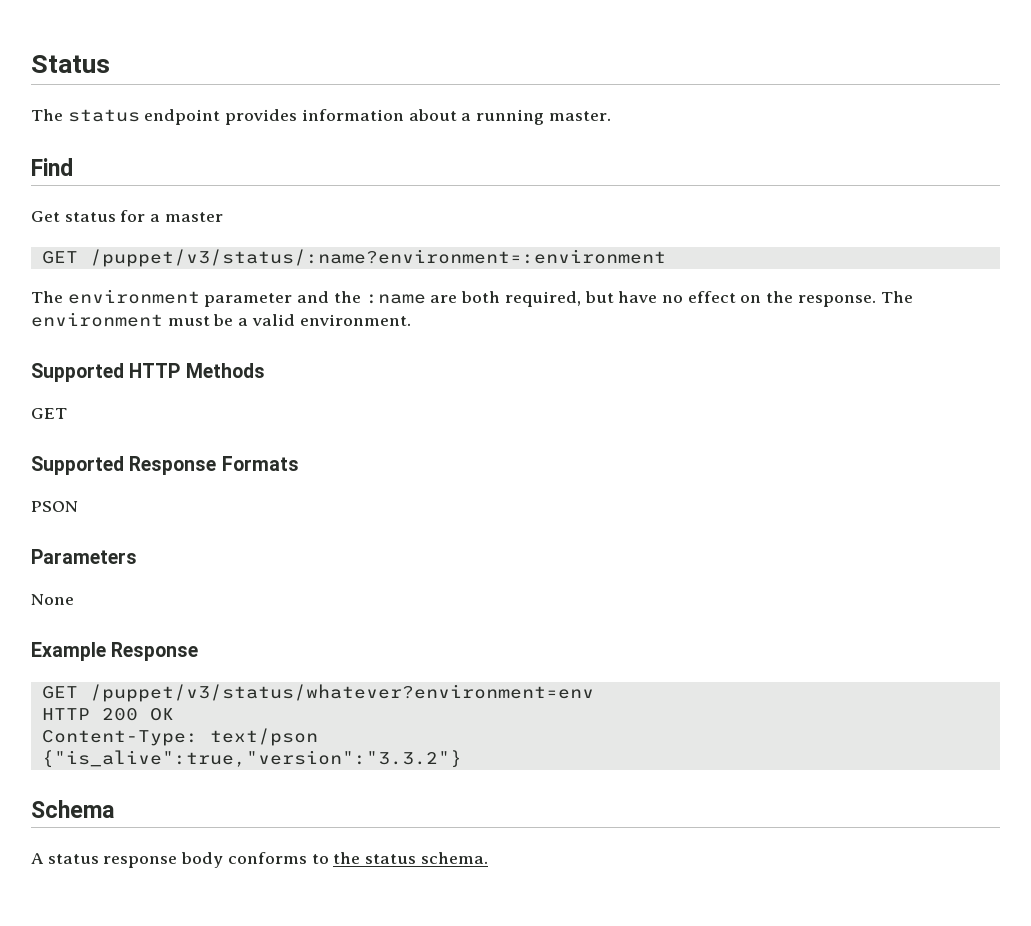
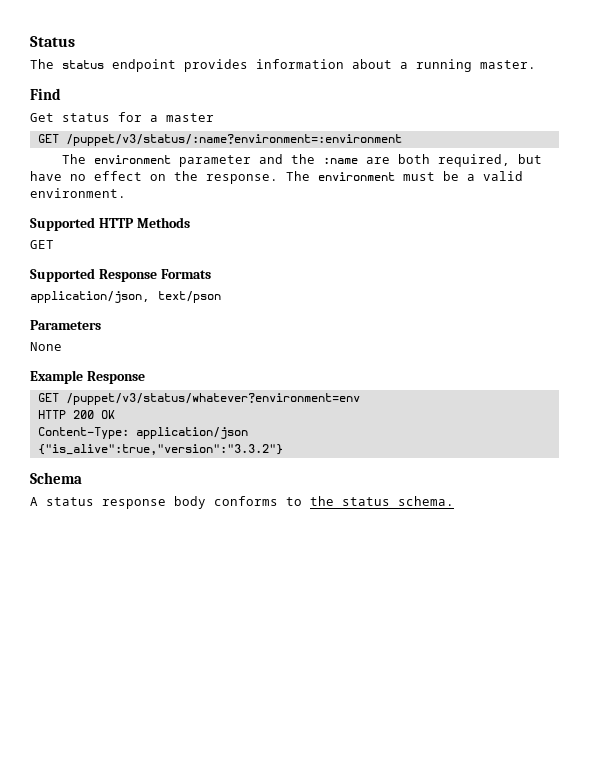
- PSON
+ application/json, text/pson
- Content-Type: text/pson
+ Content-Type: application/json

